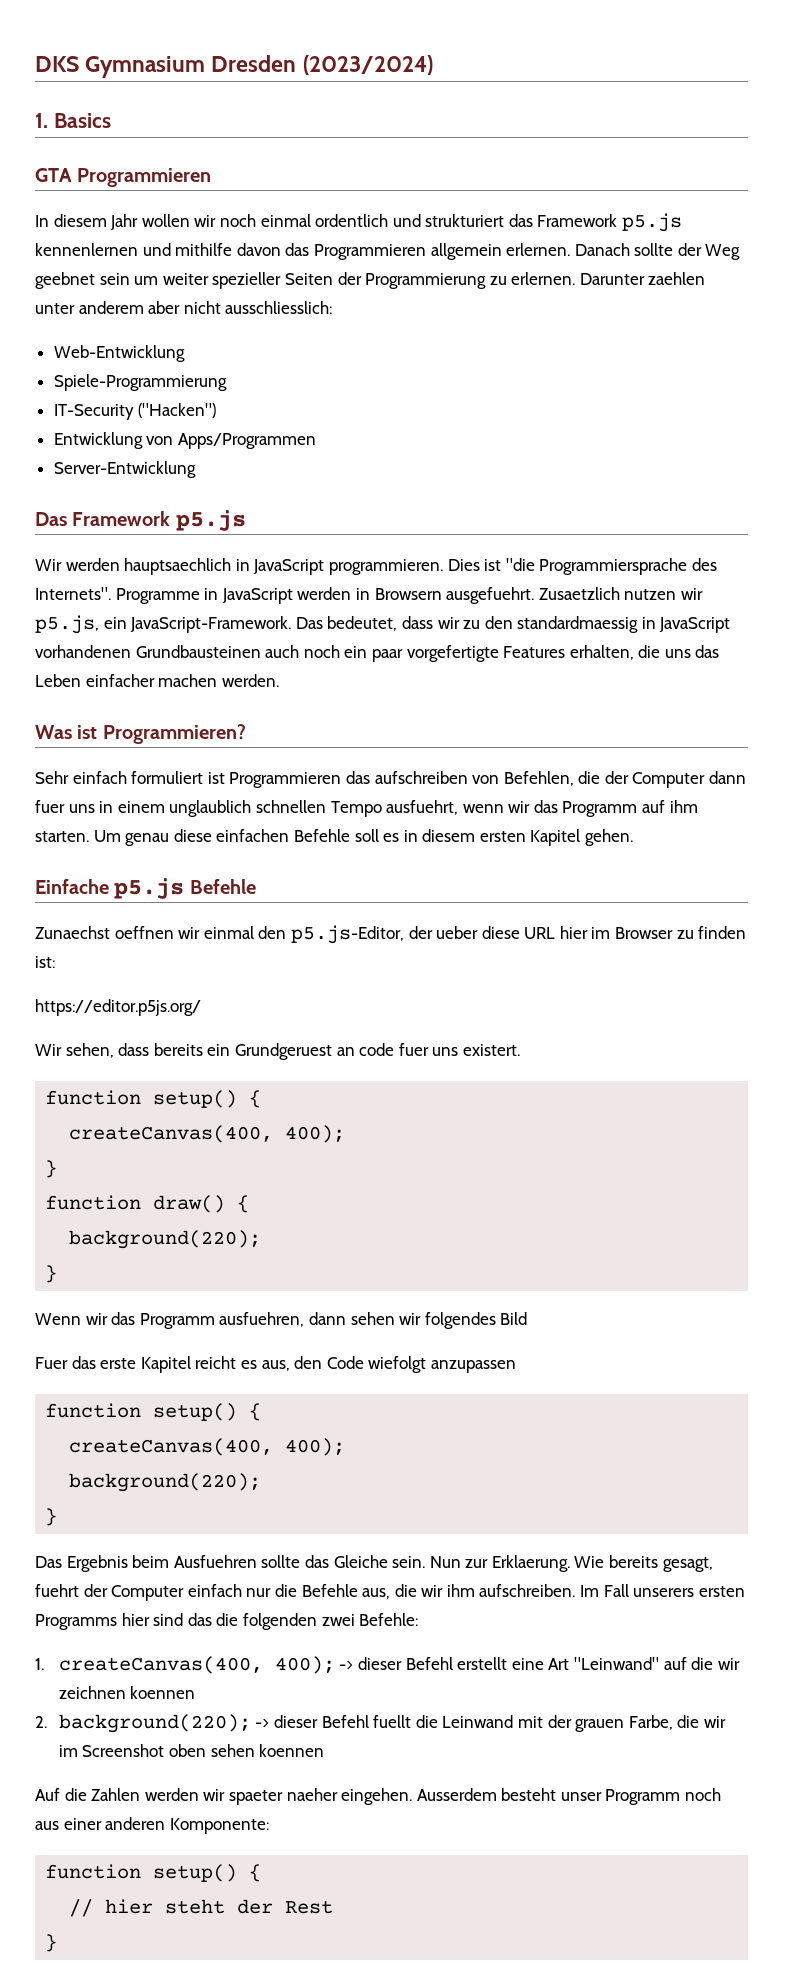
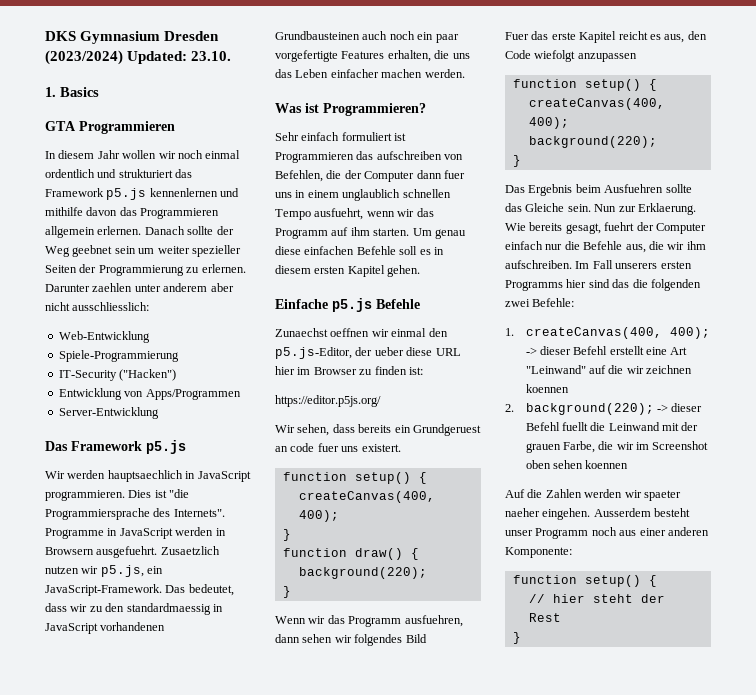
- DKS Gymnasium Dresden (2023/2024)
+ DKS Gymnasium Dresden (2023/2024) Updated: 23.10.

